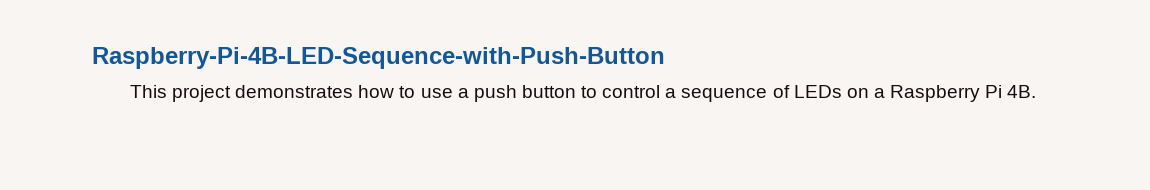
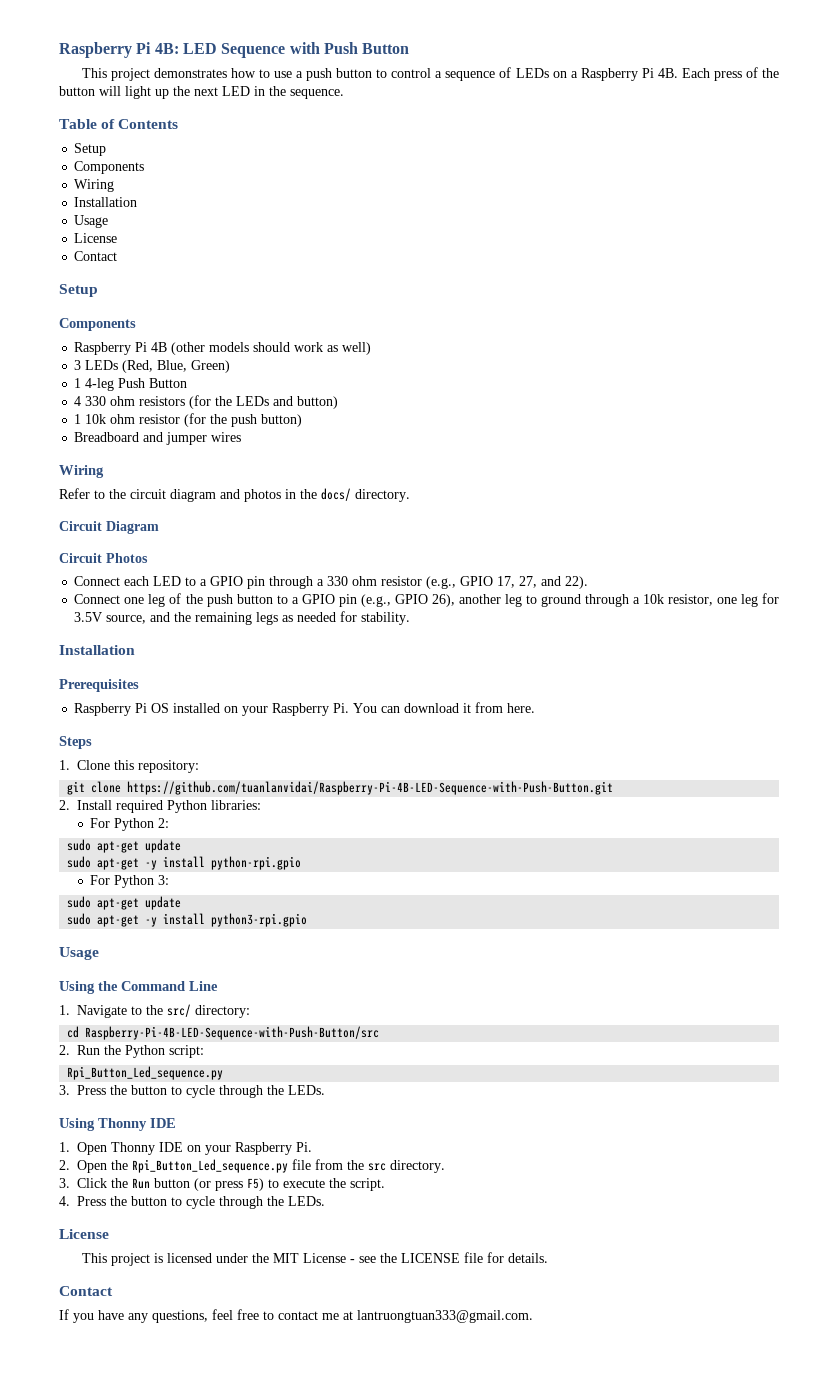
- Raspberry-Pi-4B-LED-Sequence-with-Push-Button
+ Raspberry Pi 4B: LED Sequence with Push Button
+ Each press of the button will light up the next LED in the sequence.
+ Table of Contents
+ Setup
+ Components
+ Wiring
+ Installation
+ Usage
+ License
+ Contact
+ Setup
+ Components
+ Raspberry Pi 4B (other models should work as well)
+ 3 LEDs (Red, Blue, Green)
+ 1 4-leg Push Button
+ 4 330 ohm resistors (for the LEDs and button)
+ 1 10k ohm resistor (for the push button)
+ Breadboard and jumper wires
+ Wiring
+ Refer to the circuit diagram and photos in the docs/ directory.
+ Circuit Diagram
+ Circuit Photos
+ Connect each LED to a GPIO pin through a 330 ohm resistor (e.g., GPIO 17, 27, and 22).
+ Connect one leg of the push button to a GPIO pin (e.g., GPIO 26), another leg to ground through a 10k resistor, one leg for 3.5V source, and the remaining legs as needed for stability.
+ Installation
+ Prerequisites
+ Raspberry Pi OS installed on your Raspberry Pi. You can download it from here.
+ Steps
+ 1. Clone this repository:
+ git clone https://github.com/tuanlanvidai/Raspberry-Pi-4B-LED-Sequence-with-Push-Button.git
+ 2. Install required Python libraries:
+ For Python 2:
+ sudo apt-get update
+ sudo apt-get -y install python-rpi.gpio
+ For Python 3:
+ sudo apt-get update
+ sudo apt-get -y install python3-rpi.gpio
+ Usage
+ Using the Command Line
+ 1. Navigate to the src/ directory:
+ cd Raspberry-Pi-4B-LED-Sequence-with-Push-Button/src
+ 2. Run the Python script:
+ Rpi_Button_Led_sequence.py
+ 3. Press the button to cycle through the LEDs.
+ Using Thonny IDE
+ 1. Open Thonny IDE on your Raspberry Pi.
+ 2. Open the Rpi_Button_Led_sequence.py file from the src directory.
+ 3. Click the Run button (or press F5) to execute the script.
+ 4. Press the button to cycle through the LEDs.
+ License
+ This project is licensed under the MIT License - see the LICENSE file for details.
+ Contact
+ If you have any questions, feel free to contact me at lantruongtuan333@gmail.com.

